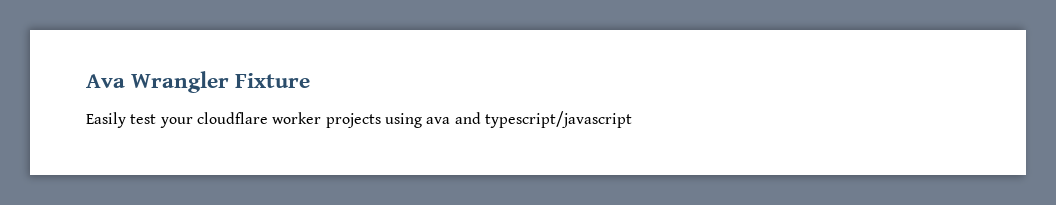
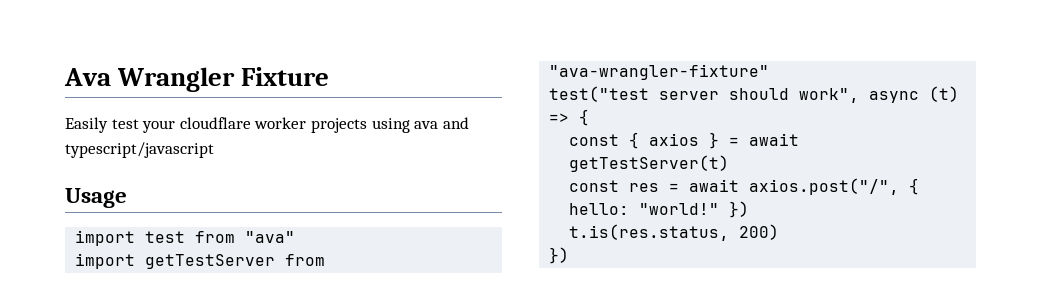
+ Usage
+ import test from "ava"
+ import getTestServer from "ava-wrangler-fixture"
+ test("test server should work", async (t) => {
+ const { axios } = await getTestServer(t)
+ const res = await axios.post("/", { hello: "world!" })
+ t.is(res.status, 200)
+ })

